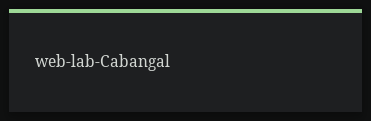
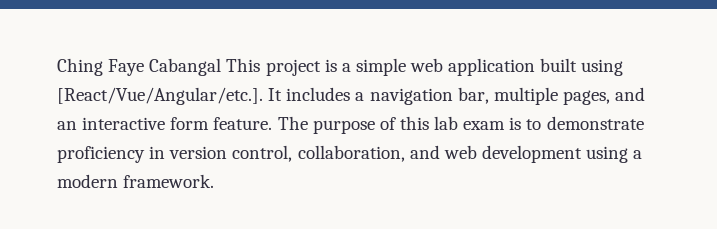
- web-lab-Cabangal
+ Ching Faye Cabangal This project is a simple web application built using [React/Vue/Angular/etc.]. It includes a navigation bar, multiple pages, and an interactive form feature. The purpose of this lab exam is to demonstrate proficiency in version control, collaboration, and web development using a modern framework.

